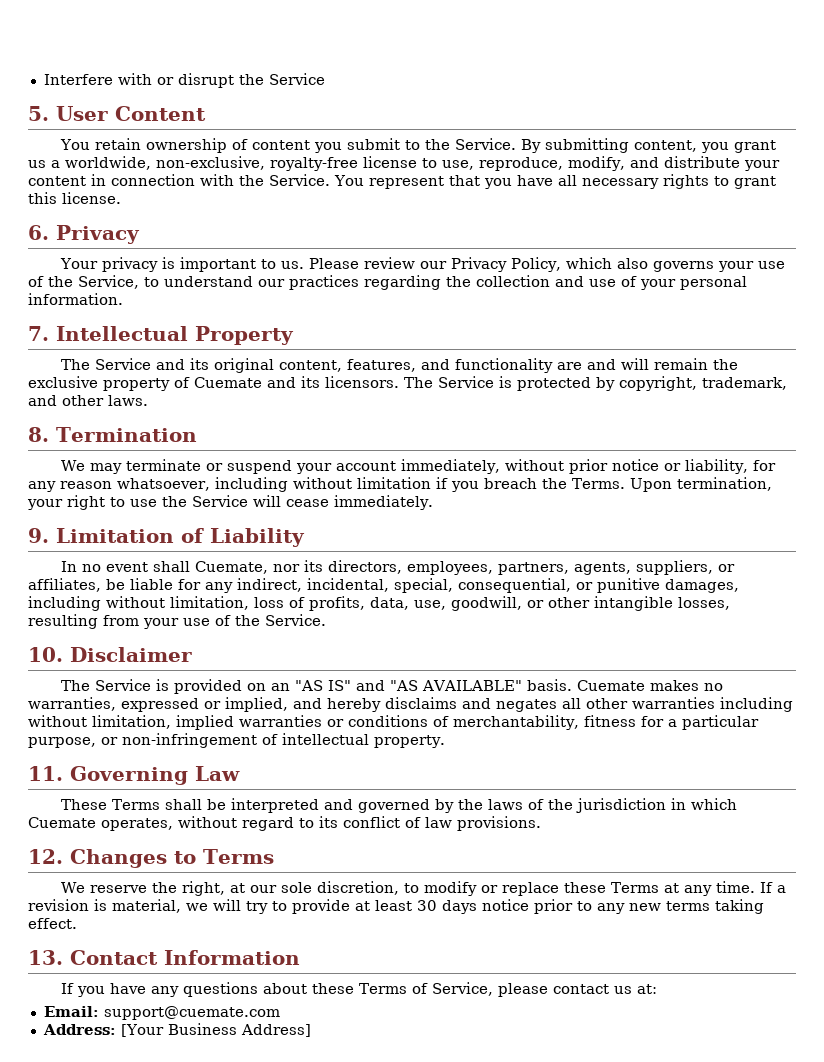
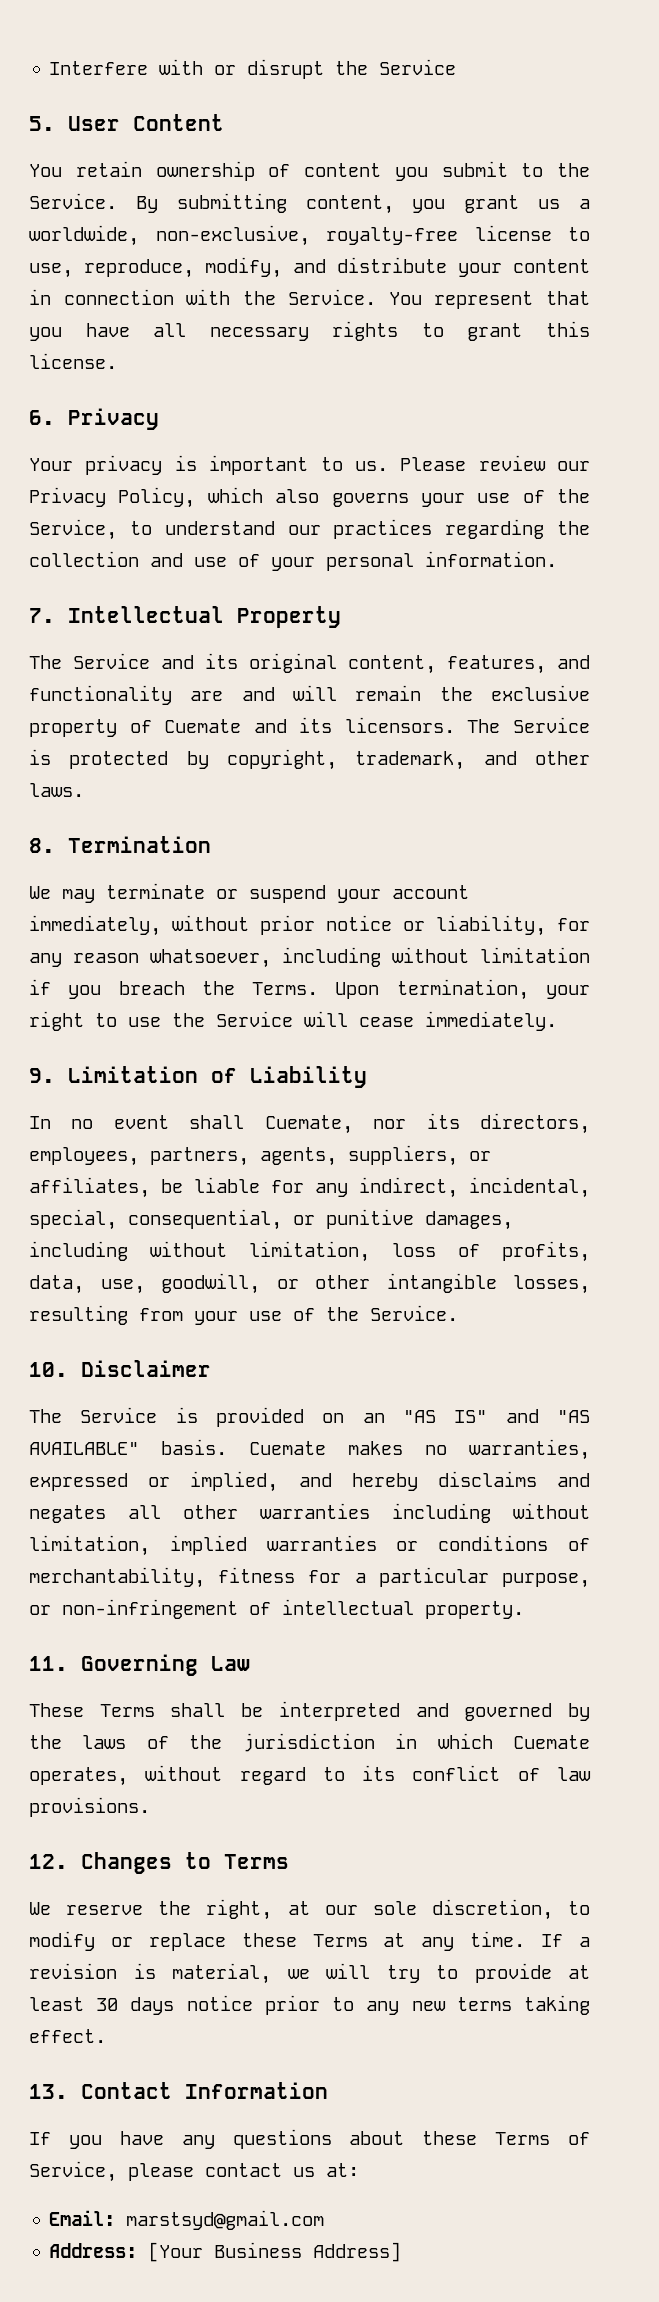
- Email: support@cuemate.com
+ Email: marstsyd@gmail.com

